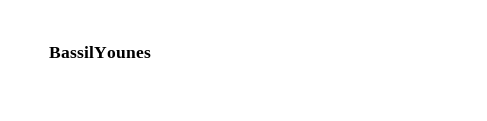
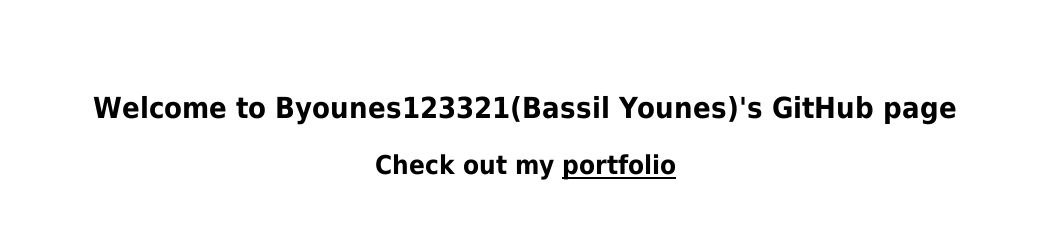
- BassilYounes
+ Welcome to Byounes123321(Bassil Younes)'s GitHub page
+ Check out my portfolio

